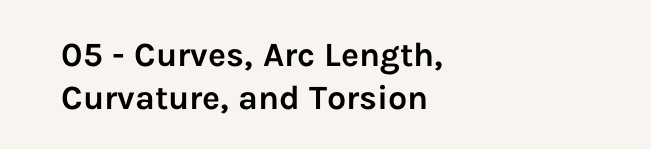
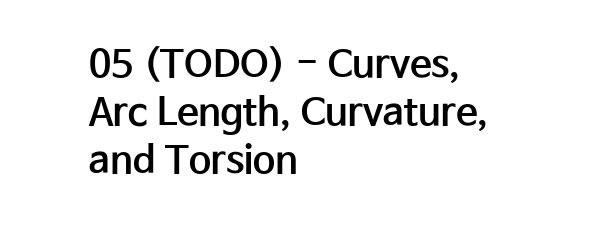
- 05 - Curves, Arc Length, Curvature, and Torsion
+ 05 (TODO) - Curves, Arc Length, Curvature, and Torsion

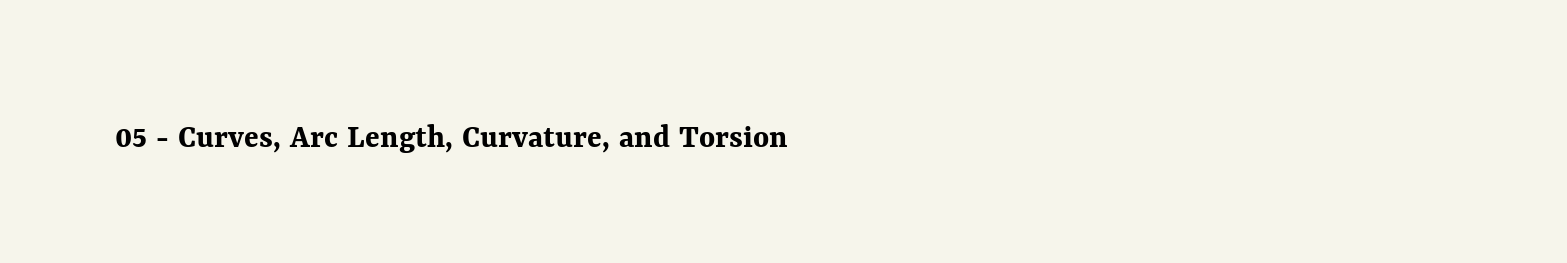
- 05 (TODO) - Curves, Arc Length, Curvature, and Torsion
+ 05 - Curves, Arc Length, Curvature, and Torsion

